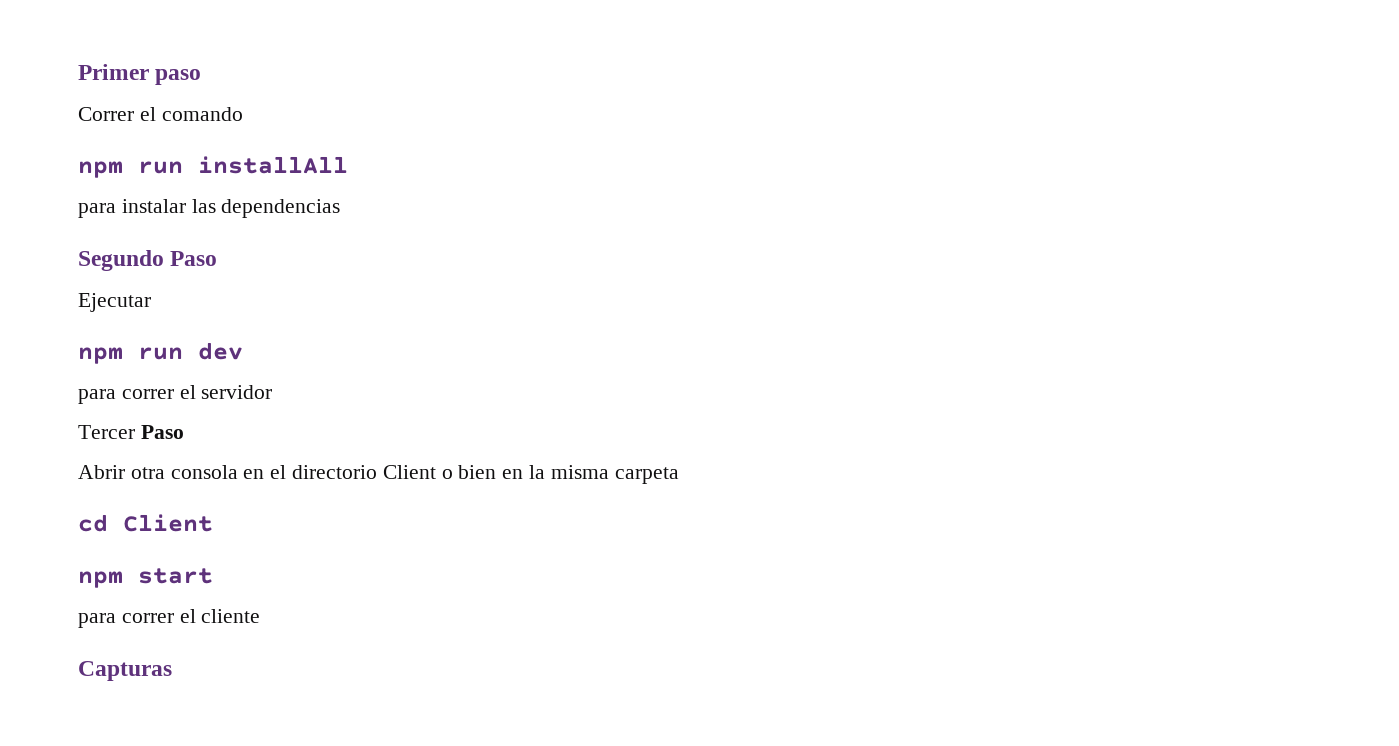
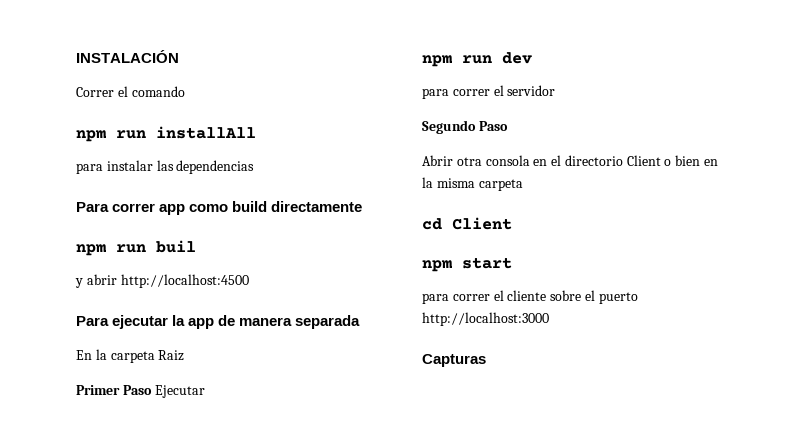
- Primer paso
+ INSTALACIÓN
- Segundo Paso
- Ejecutar
+ Para correr app como build directamente
+ npm run buil
+ y abrir http://localhost:4500
+ Para ejecutar la app de manera separada
+ En la carpeta Raiz
+ Primer Paso Ejecutar
- Tercer Paso
+ Segundo Paso
- para correr el cliente
+ para correr el cliente sobre el puerto http://localhost:3000

